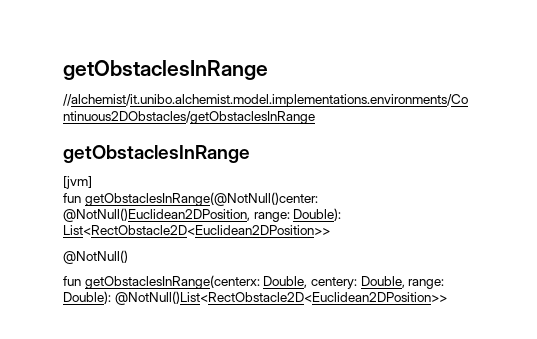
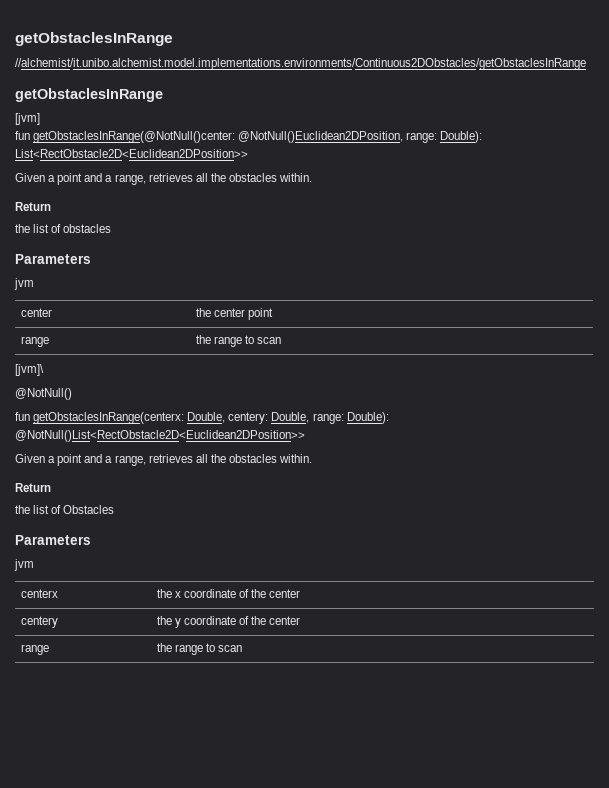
  fun getObstaclesInRange(@NotNull()center: @NotNull()Euclidean2DPosition, range: Double): List<RectObstacle2D<Euclidean2DPosition>>
+ Given a point and a range, retrieves all the obstacles within.
+ Return
+ the list of obstacles
+ Parameters
+ jvm
+ center | the center point
+ range | the range to scan
+ [jvm]\
  fun getObstaclesInRange(centerx: Double, centery: Double, range: Double): @NotNull()List<RectObstacle2D<Euclidean2DPosition>>
+ Given a point and a range, retrieves all the obstacles within.
+ Return
+ the list of Obstacles
+ Parameters
+ jvm
+ centerx | the x coordinate of the center
+ centery | the y coordinate of the center
+ range | the range to scan

